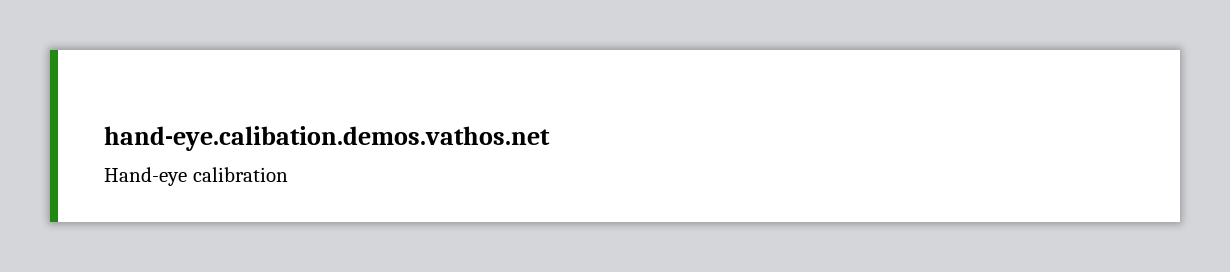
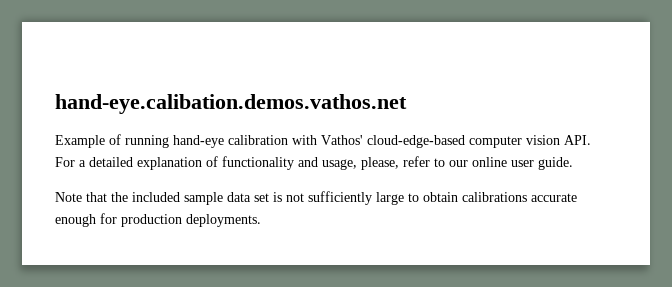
- Hand-eye calibration
+ Example of running hand-eye calibration with Vathos' cloud-edge-based computer vision API. For a detailed explanation of functionality and usage, please, refer to our online user guide.
+ Note that the included sample data set is not sufficiently large to obtain calibrations accurate enough for production deployments.

